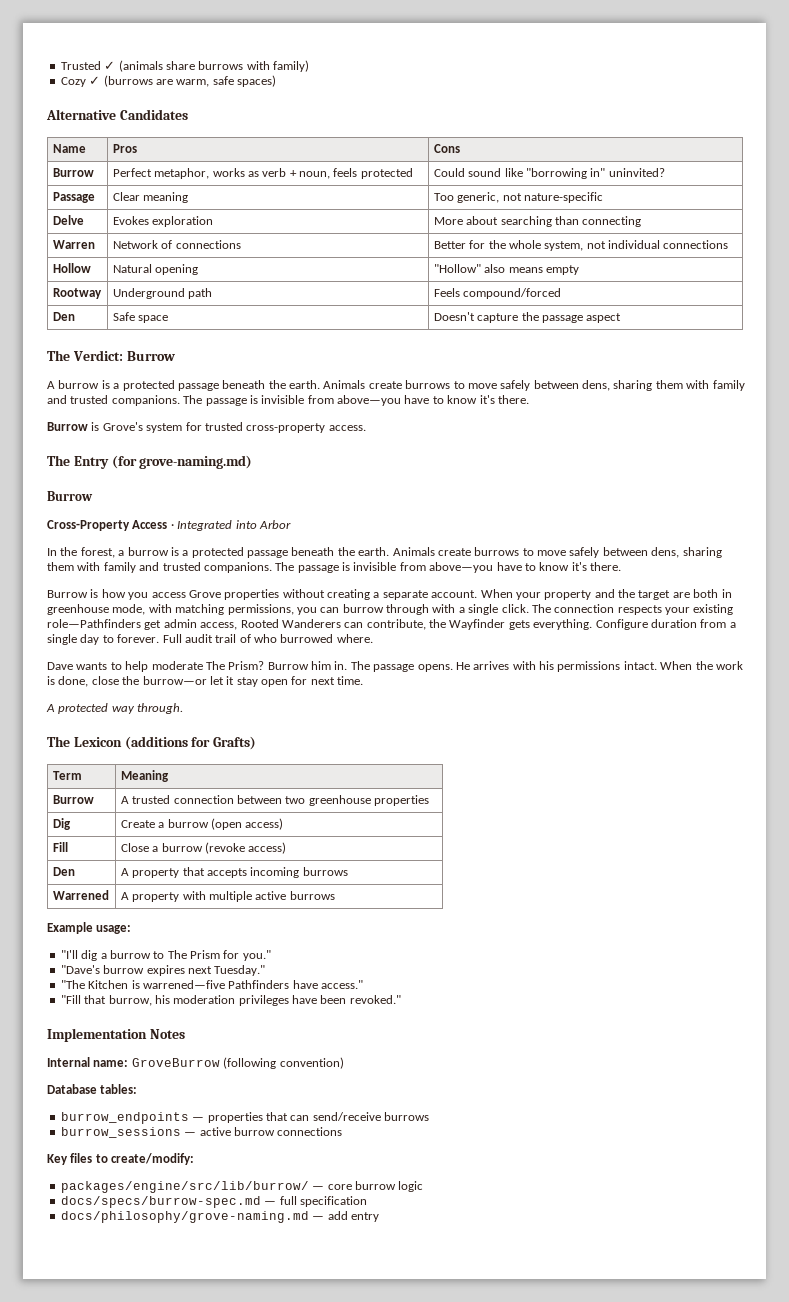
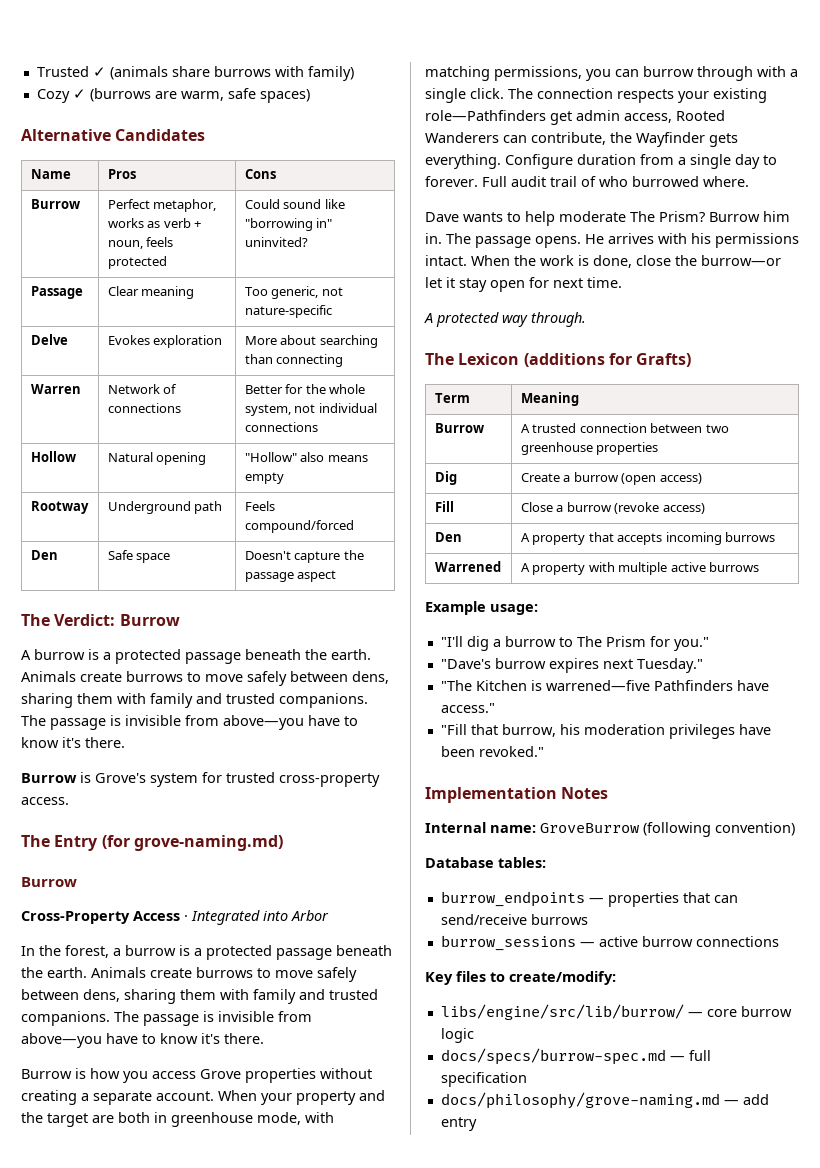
- packages/engine/src/lib/burrow/ — core burrow logic
+ libs/engine/src/lib/burrow/ — core burrow logic

